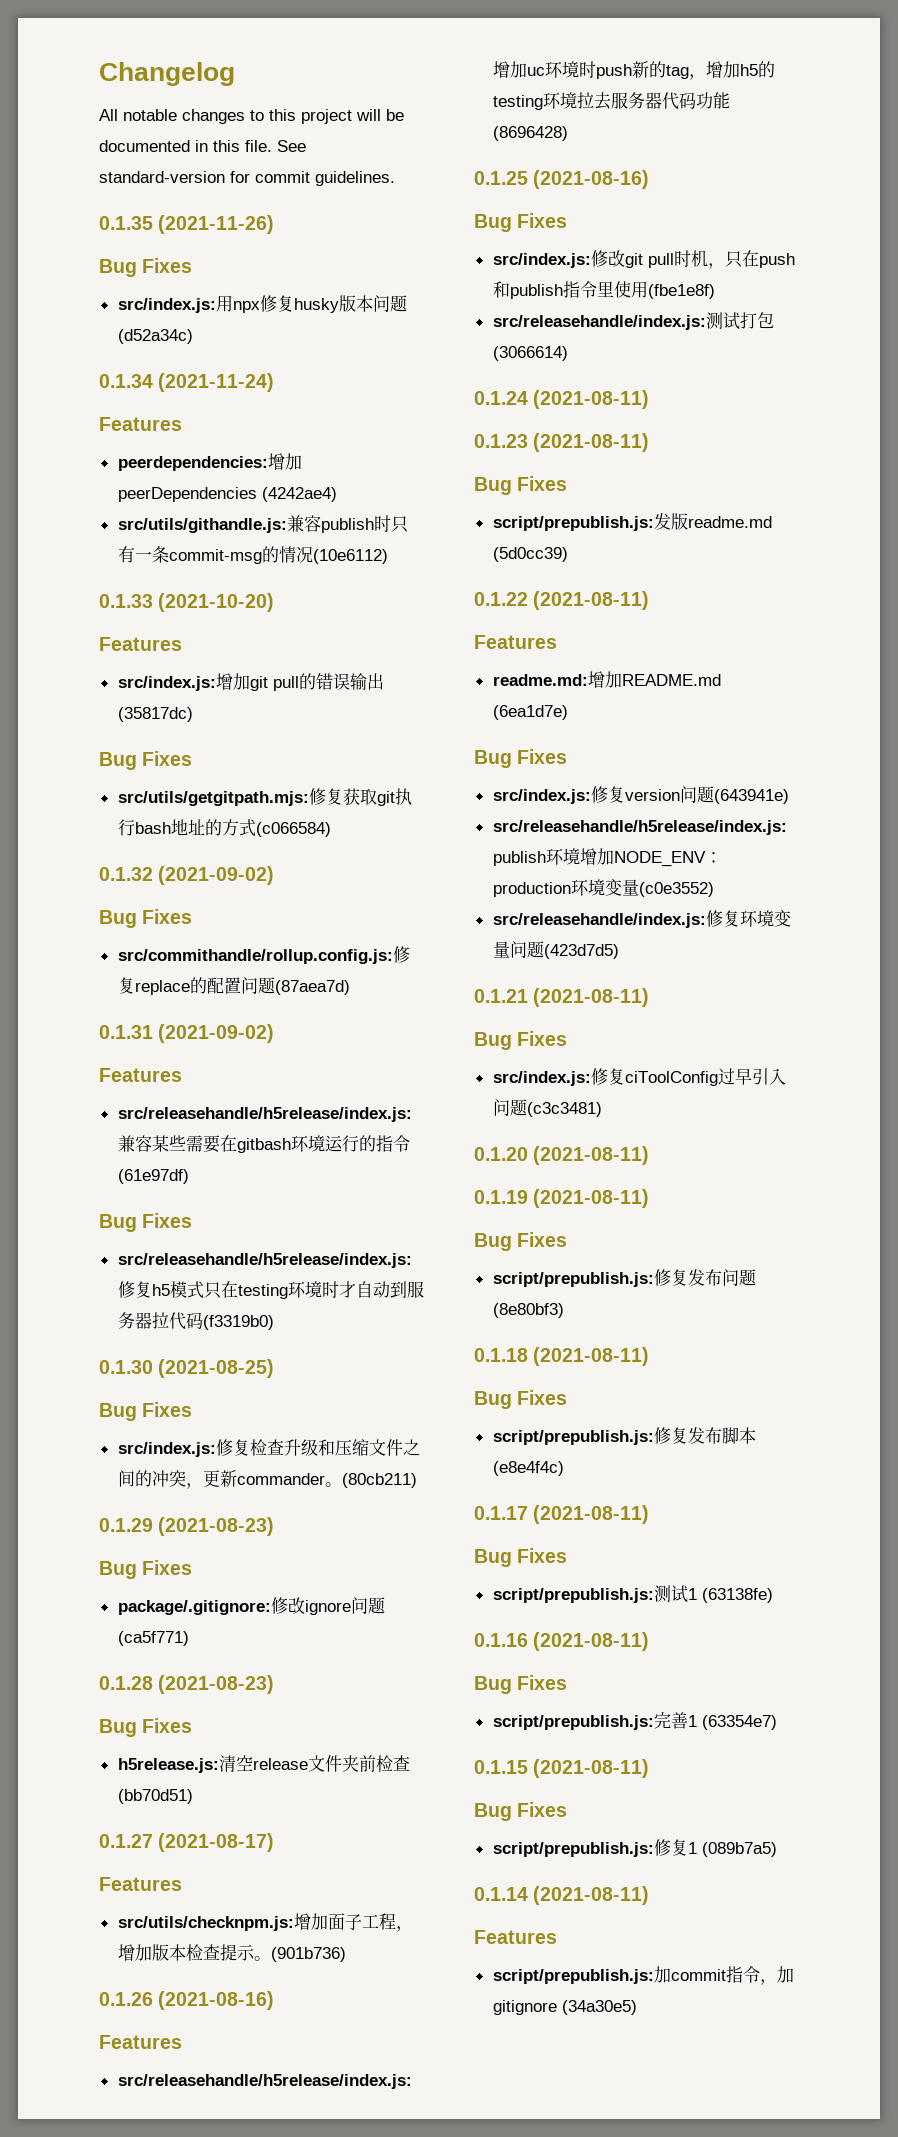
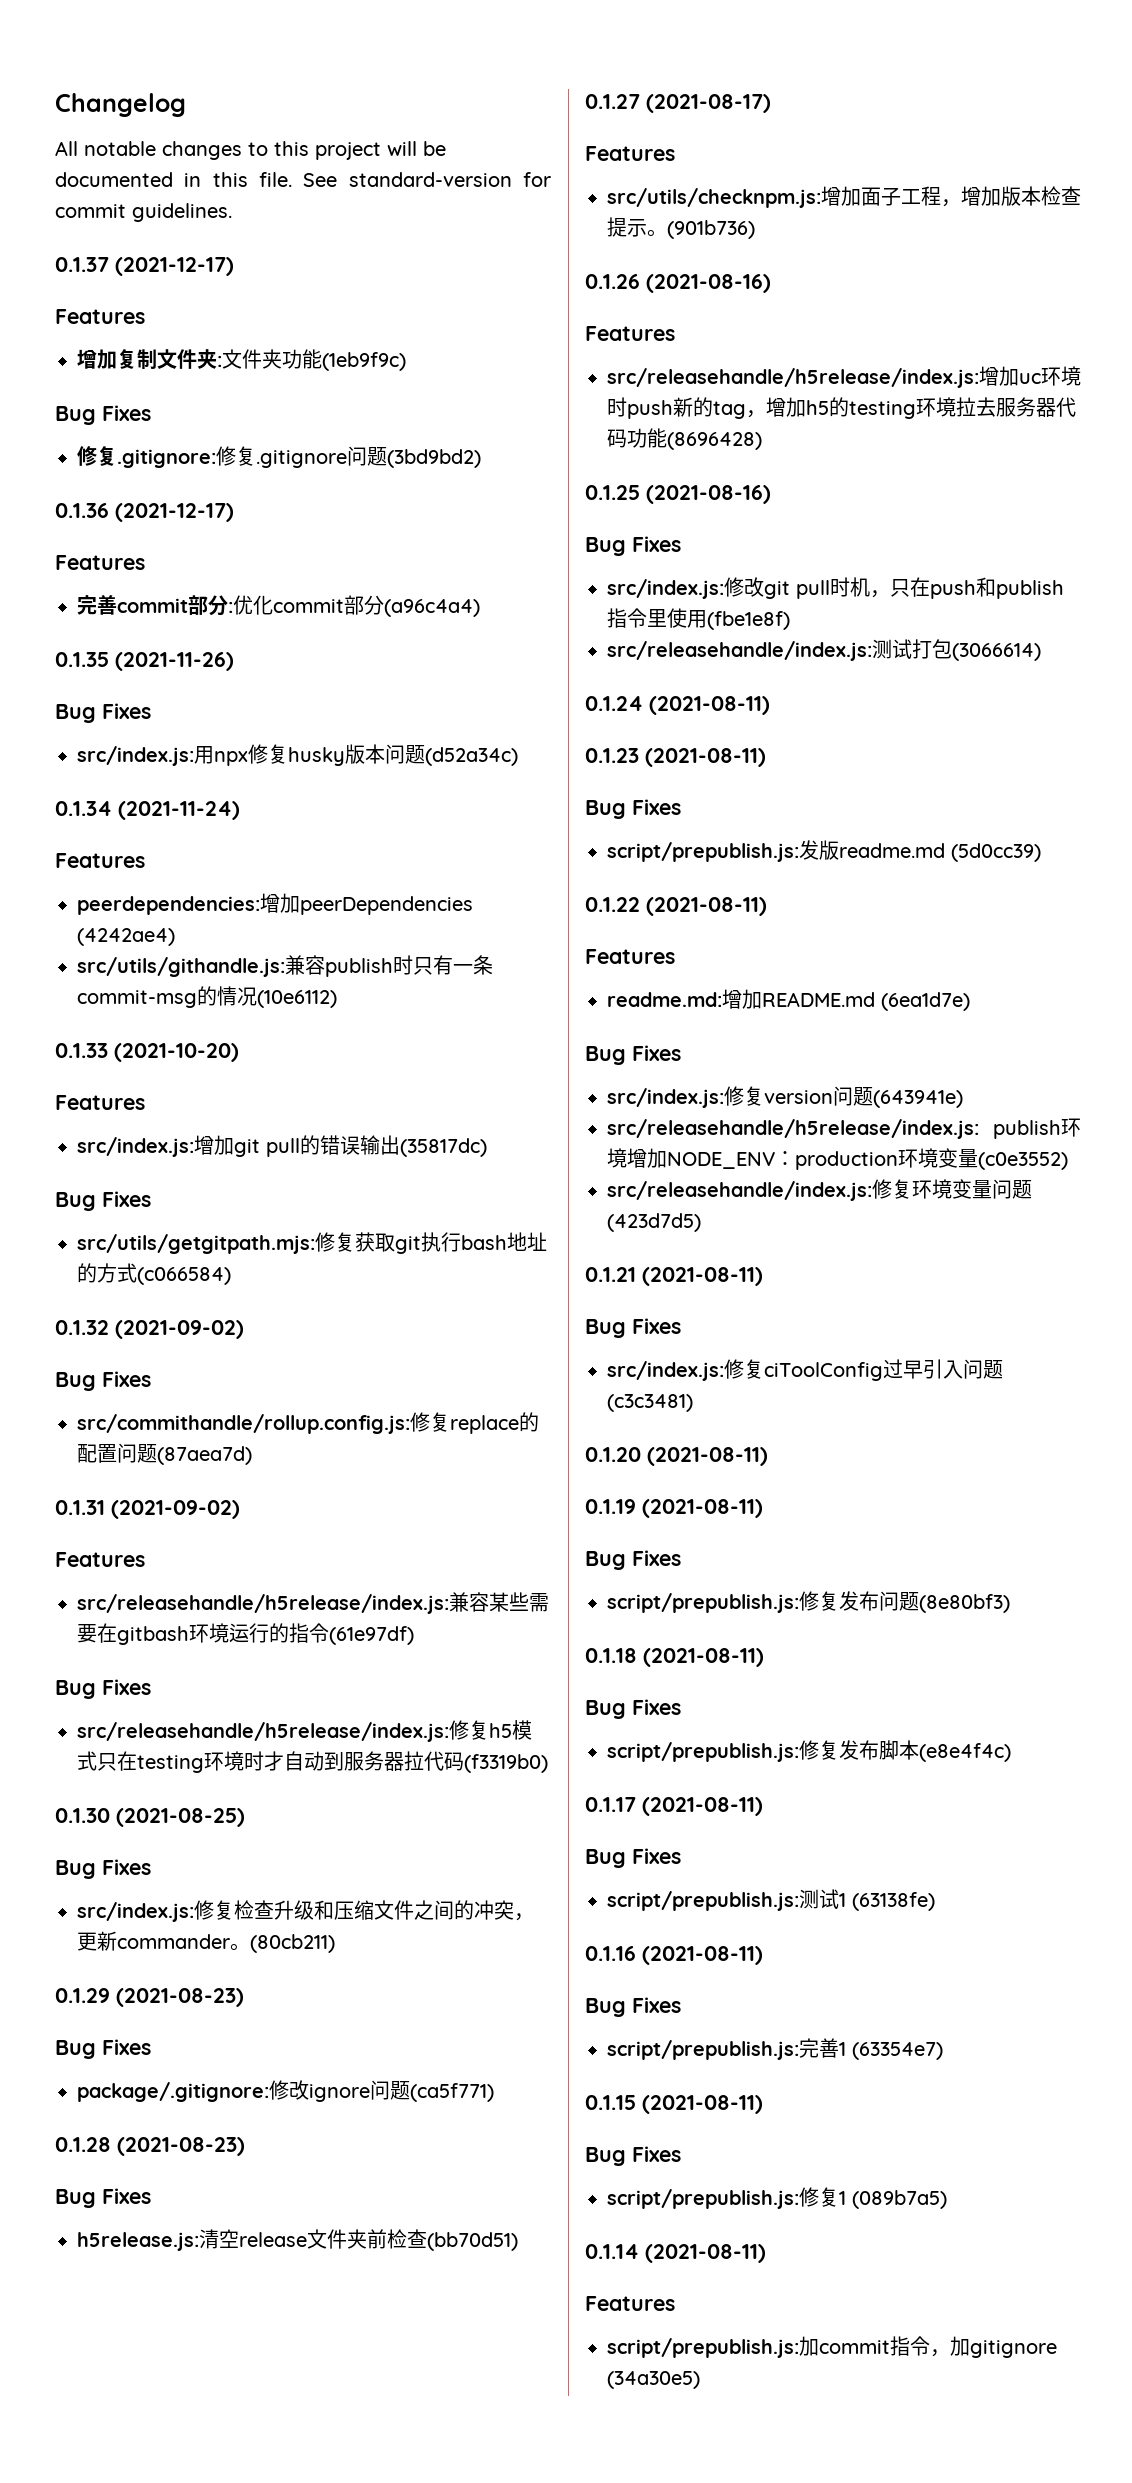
+ 0.1.37 (2021-12-17)
+ Features
+ 增加复制文件夹:文件夹功能(1eb9f9c)
+ Bug Fixes
+ 修复.gitignore:修复.gitignore问题(3bd9bd2)
+ 0.1.36 (2021-12-17)
+ Features
+ 完善commit部分:优化commit部分(a96c4a4)

